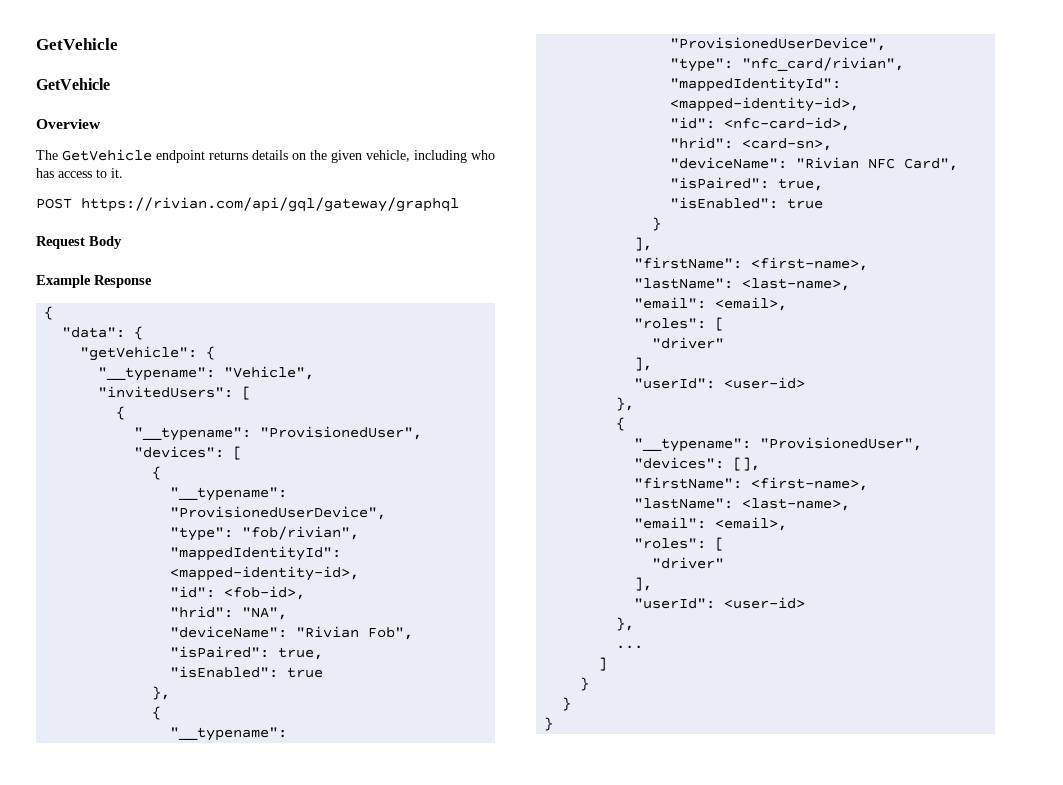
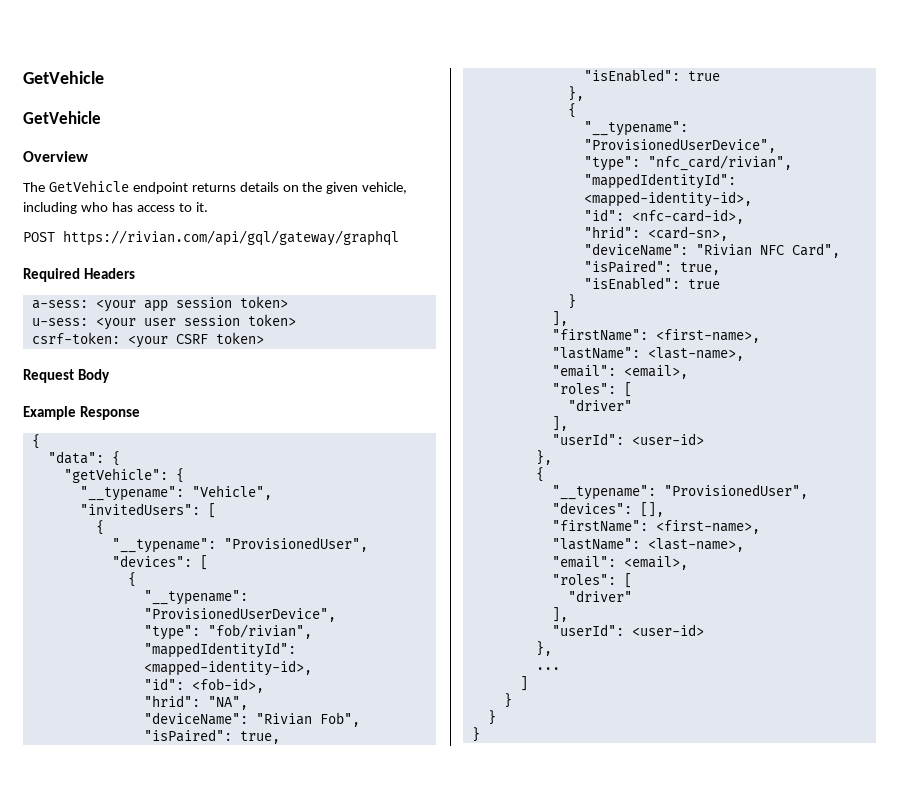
+ Required Headers
+ a-sess: <your app session token>
+ u-sess: <your user session token>
+ csrf-token: <your CSRF token>

